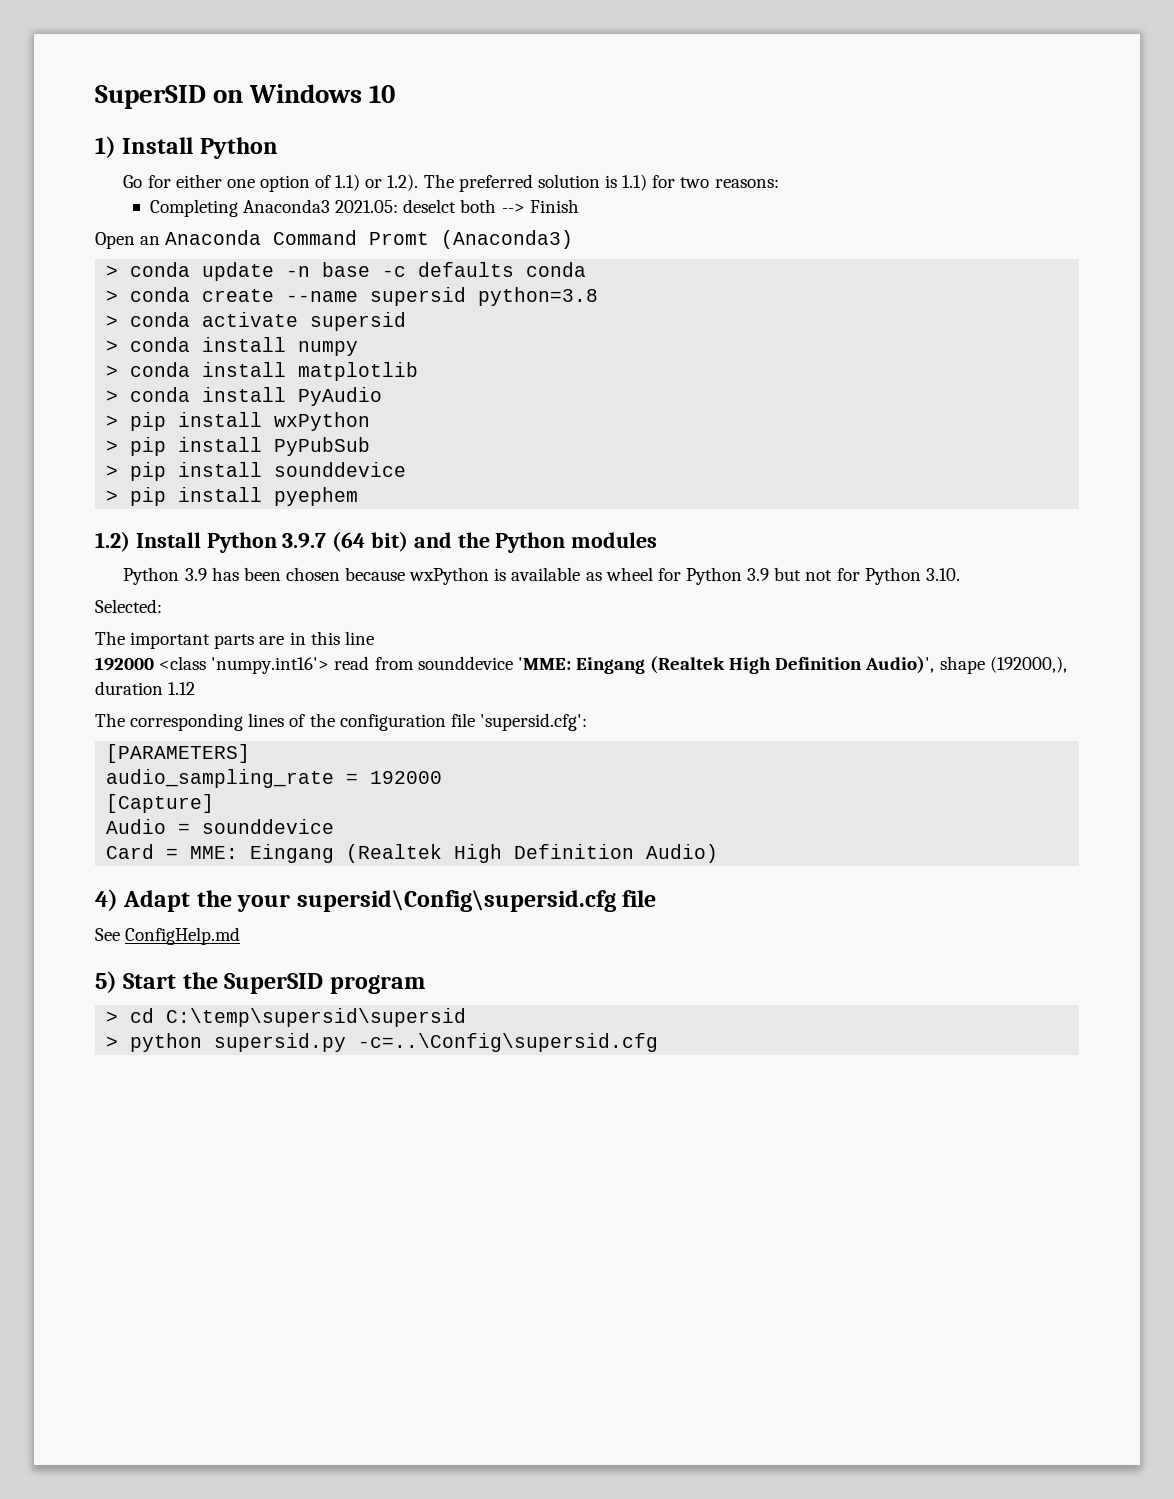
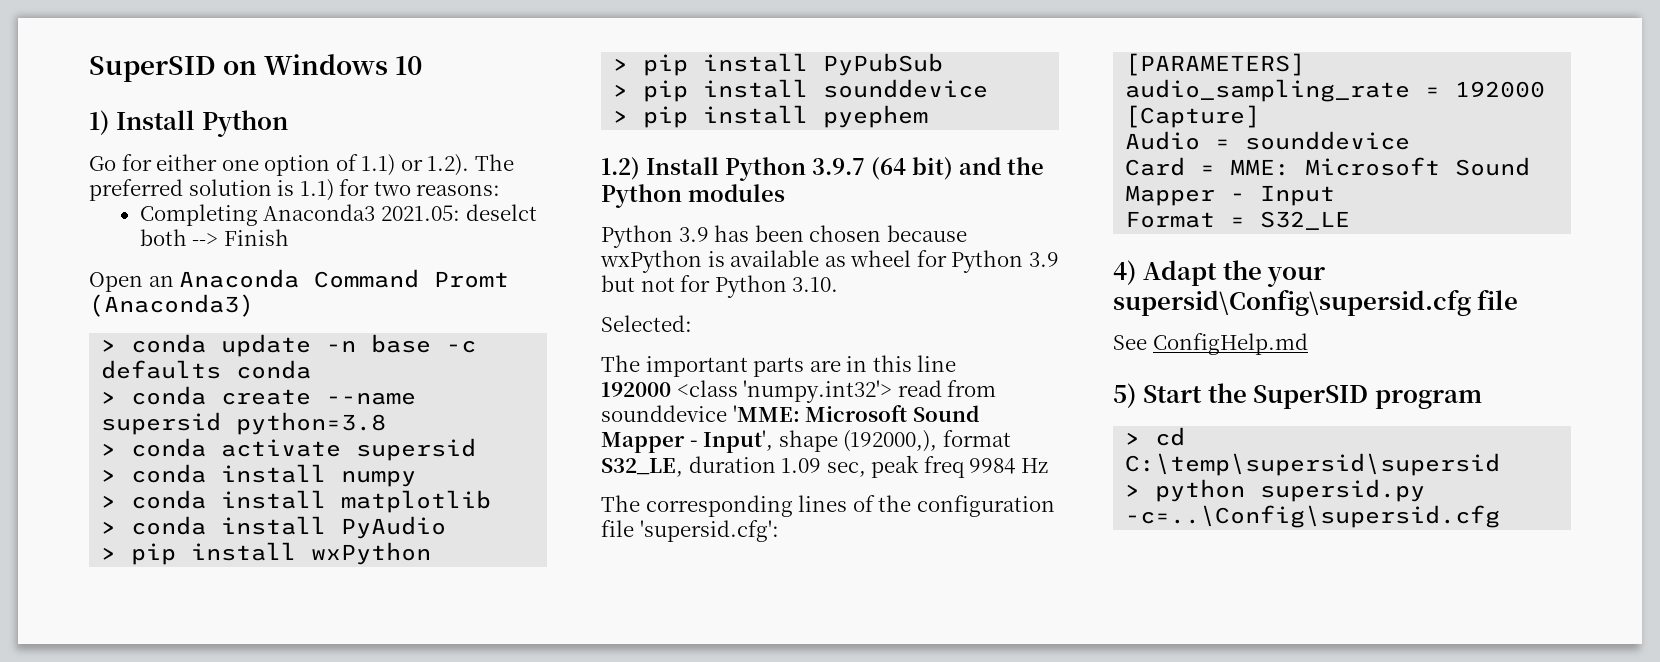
- 192000 <class 'numpy.int16'> read from sounddevice 'MME: Eingang (Realtek High Definition Audio)', shape (192000,), duration 1.12
+ 192000 <class 'numpy.int32'> read from sounddevice 'MME: Microsoft Sound Mapper - Input', shape (192000,), format S32_LE, duration 1.09 sec, peak freq 9984 Hz
- Card = MME: Eingang (Realtek High Definition Audio)
+ Card = MME: Microsoft Sound Mapper - Input
+ Format = S32_LE

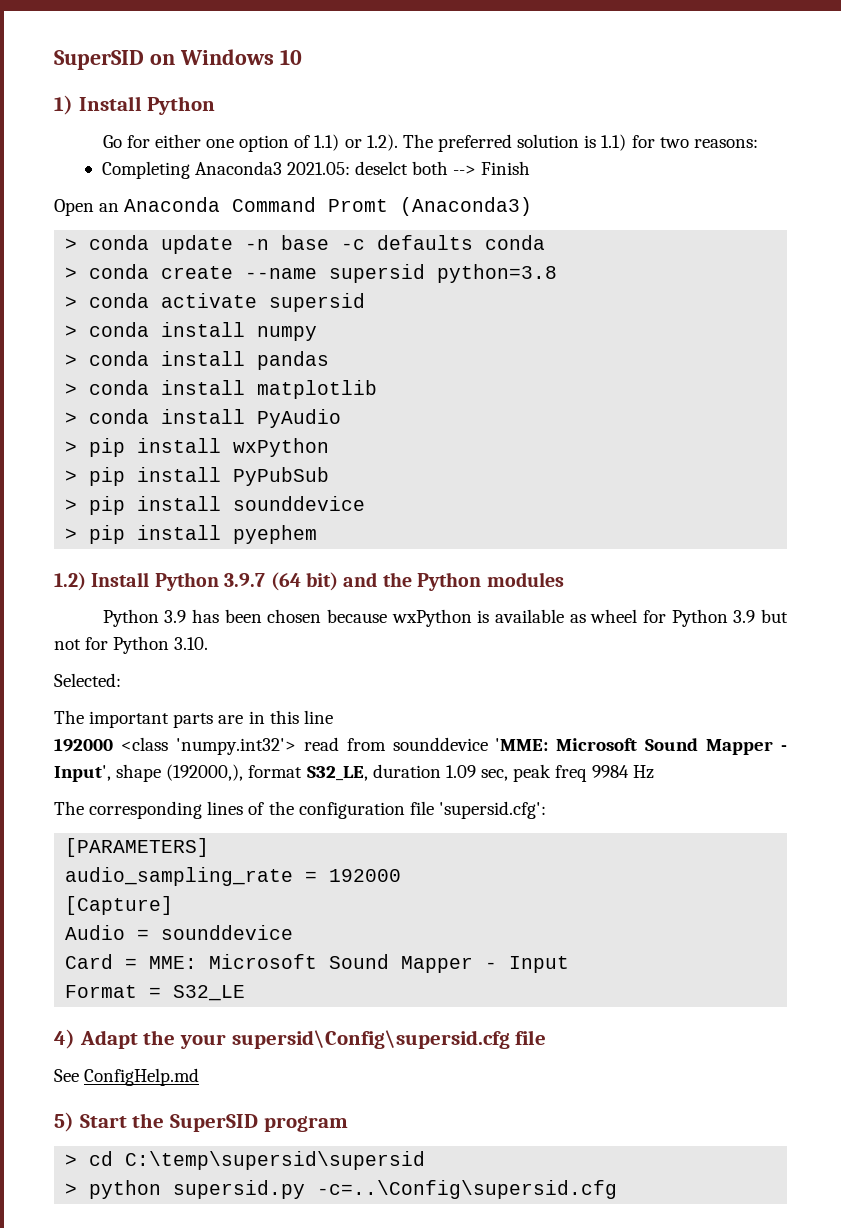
+ > conda install pandas

